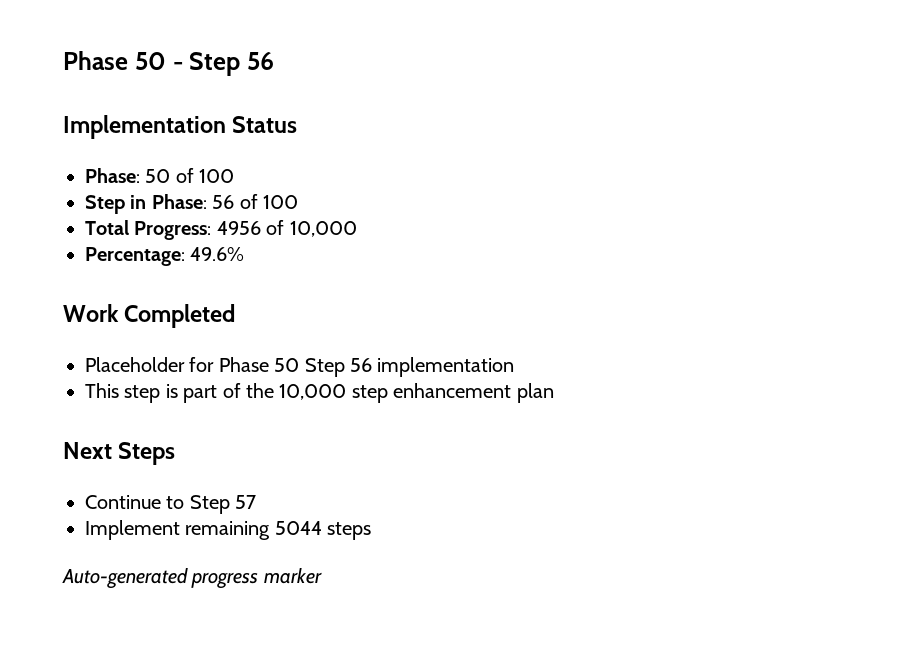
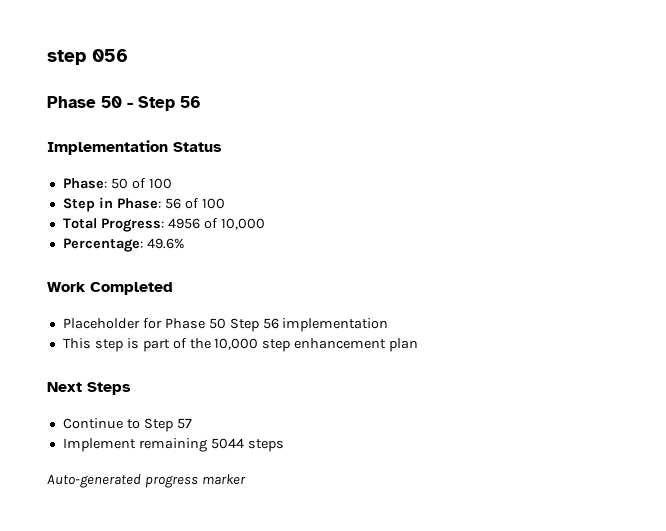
+ step 056

